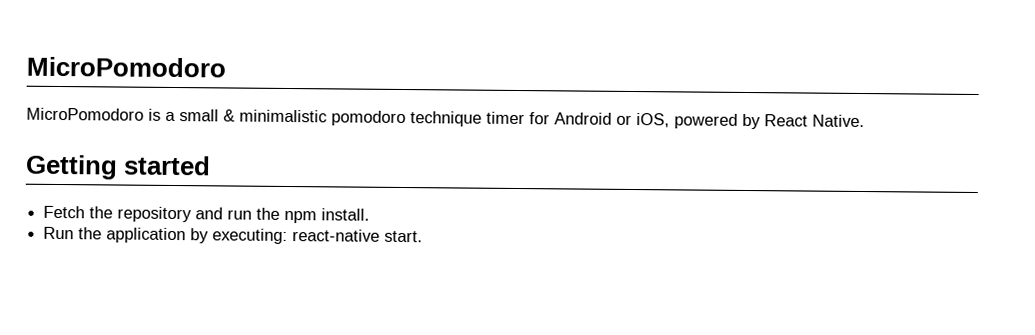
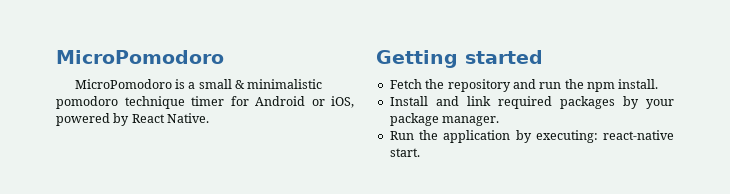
+ Install and link required packages by your package manager.

